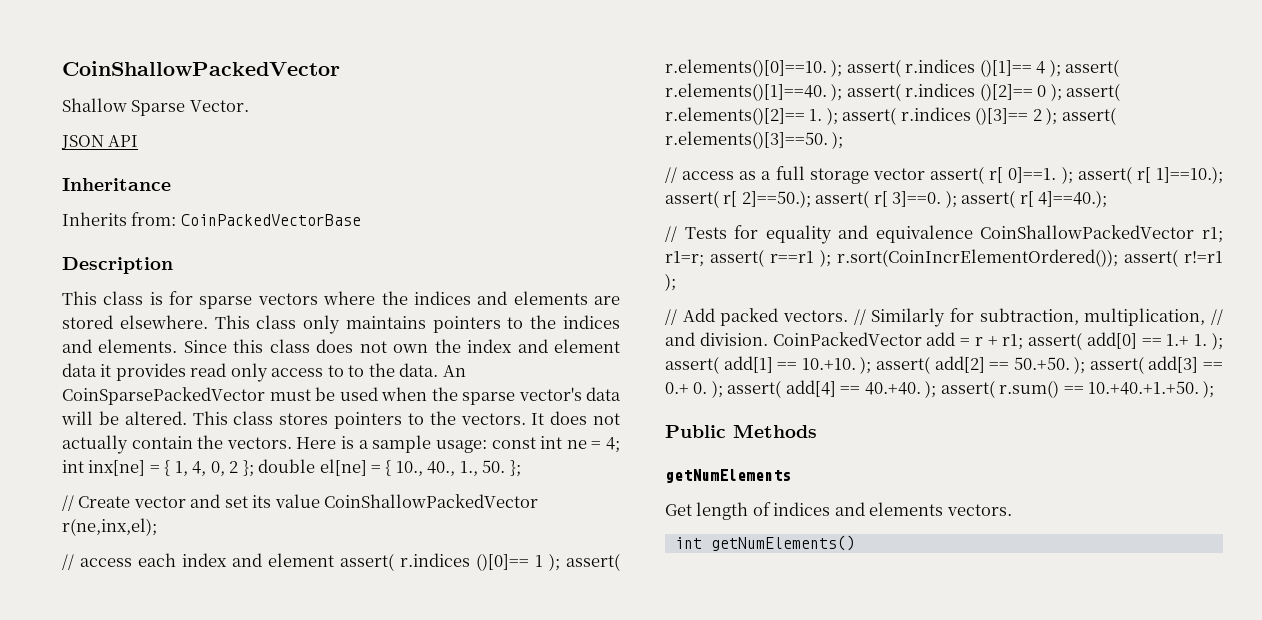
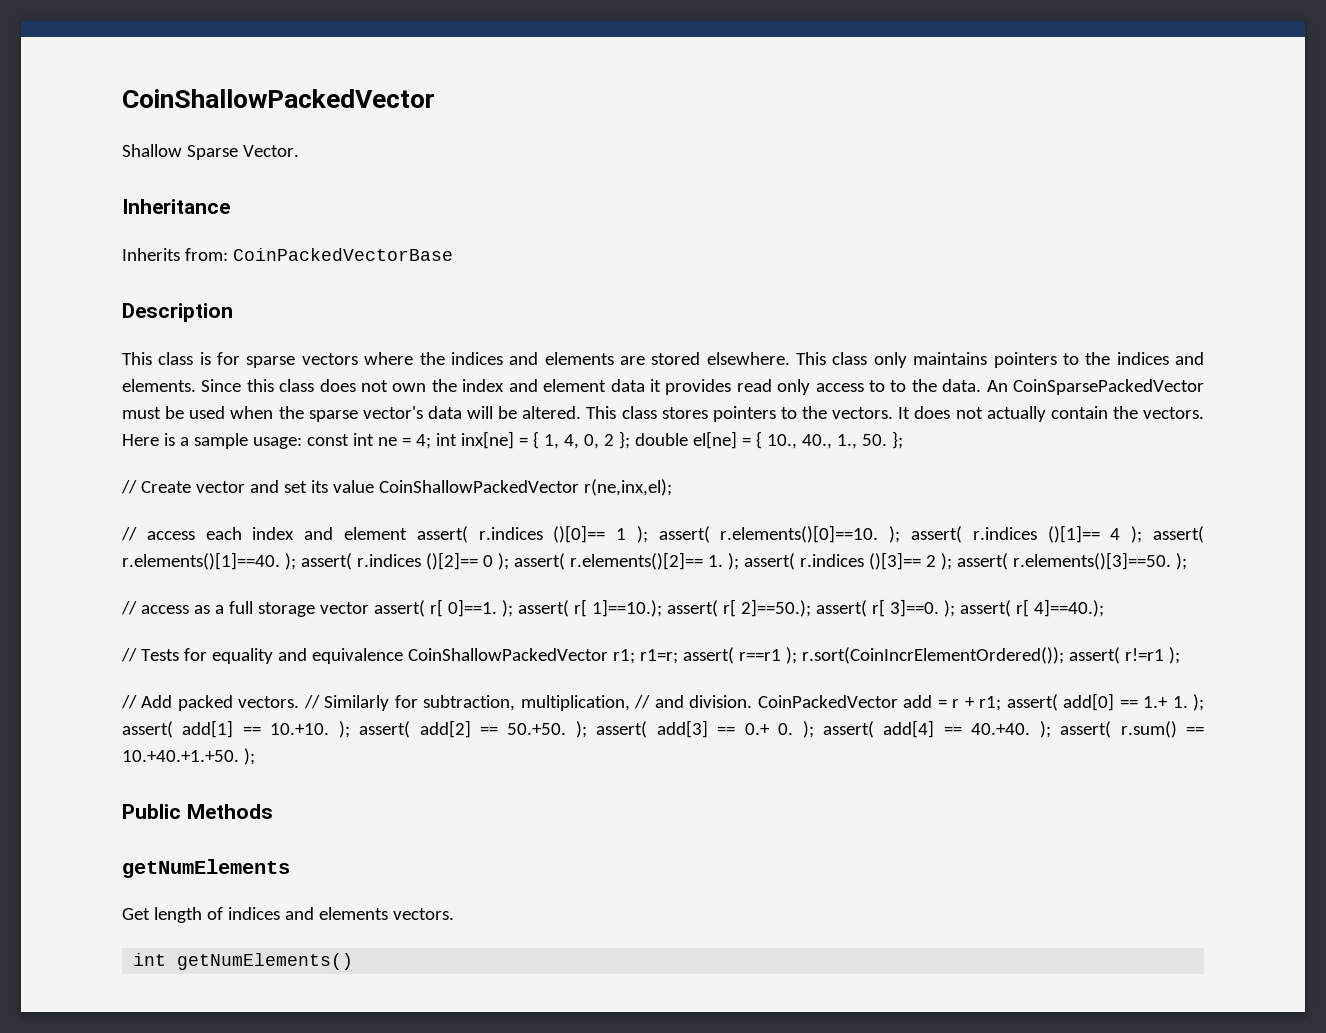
- JSON API

